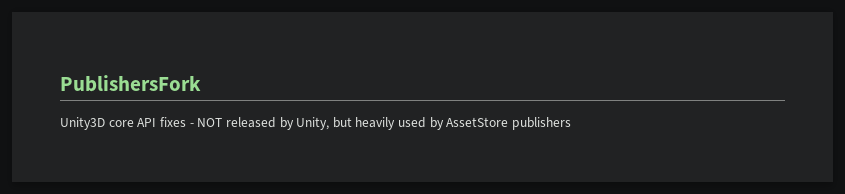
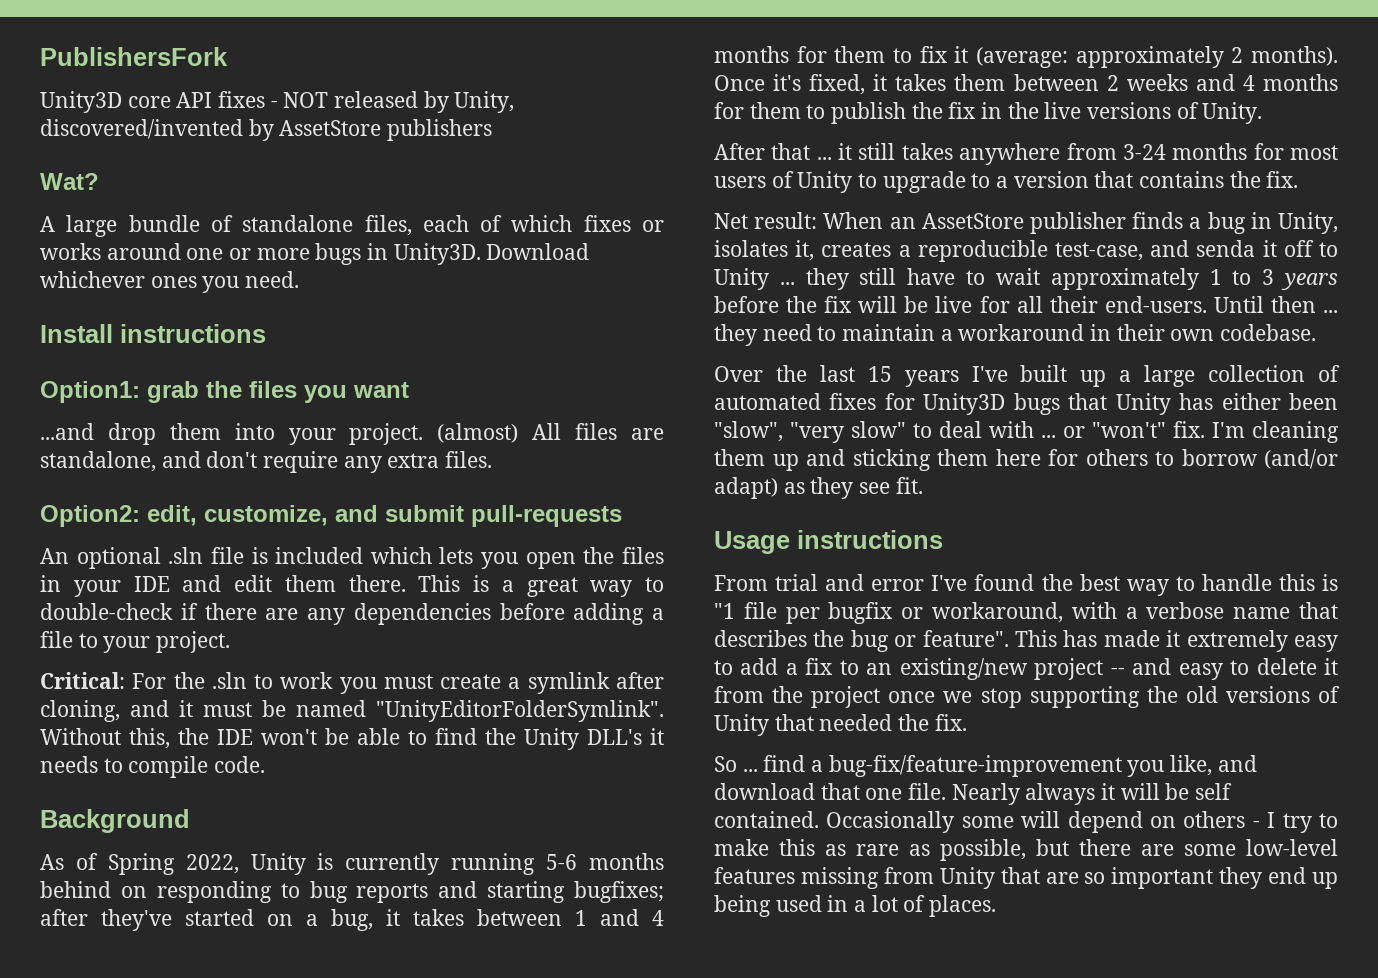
- Unity3D core API fixes - NOT released by Unity, but heavily used by AssetStore publishers
+ Unity3D core API fixes - NOT released by Unity, discovered/invented by AssetStore publishers
+ Wat?
+ A large bundle of standalone files, each of which fixes or works around one or more bugs in Unity3D. Download whichever ones you need.
+ Install instructions
+ Option1: grab the files you want
+ ...and drop them into your project. (almost) All files are standalone, and don't require any extra files.
+ Option2: edit, customize, and submit pull-requests
+ An optional .sln file is included which lets you open the files in your IDE and edit them there. This is a great way to double-check if there are any dependencies before adding a file to your project.
+ Critical: For the .sln to work you must create a symlink after cloning, and it must be named "UnityEditorFolderSymlink". Without this, the IDE won't be able to find the Unity DLL's it needs to compile code.
+ Background
+ As of Spring 2022, Unity is currently running 5-6 months behind on responding to bug reports and starting bugfixes; after they've started on a bug, it takes between 1 and 4 months for them to fix it (average: approximately 2 months). Once it's fixed, it takes them between 2 weeks and 4 months for them to publish the fix in the live versions of Unity.
+ After that ... it still takes anywhere from 3-24 months for most users of Unity to upgrade to a version that contains the fix.
+ Net result: When an AssetStore publisher finds a bug in Unity, isolates it, creates a reproducible test-case, and senda it off to Unity ... they still have to wait approximately 1 to 3 years before the fix will be live for all their end-users. Until then ... they need to maintain a workaround in their own codebase.
+ Over the last 15 years I've built up a large collection of automated fixes for Unity3D bugs that Unity has either been "slow", "very slow" to deal with ... or "won't" fix. I'm cleaning them up and sticking them here for others to borrow (and/or adapt) as they see fit.
+ Usage instructions
+ From trial and error I've found the best way to handle this is "1 file per bugfix or workaround, with a verbose name that describes the bug or feature". This has made it extremely easy to add a fix to an existing/new project -- and easy to delete it from the project once we stop supporting the old versions of Unity that needed the fix.
+ So ... find a bug-fix/feature-improvement you like, and download that one file. Nearly always it will be self contained. Occasionally some will depend on others - I try to make this as rare as possible, but there are some low-level features missing from Unity that are so important they end up being used in a lot of places.

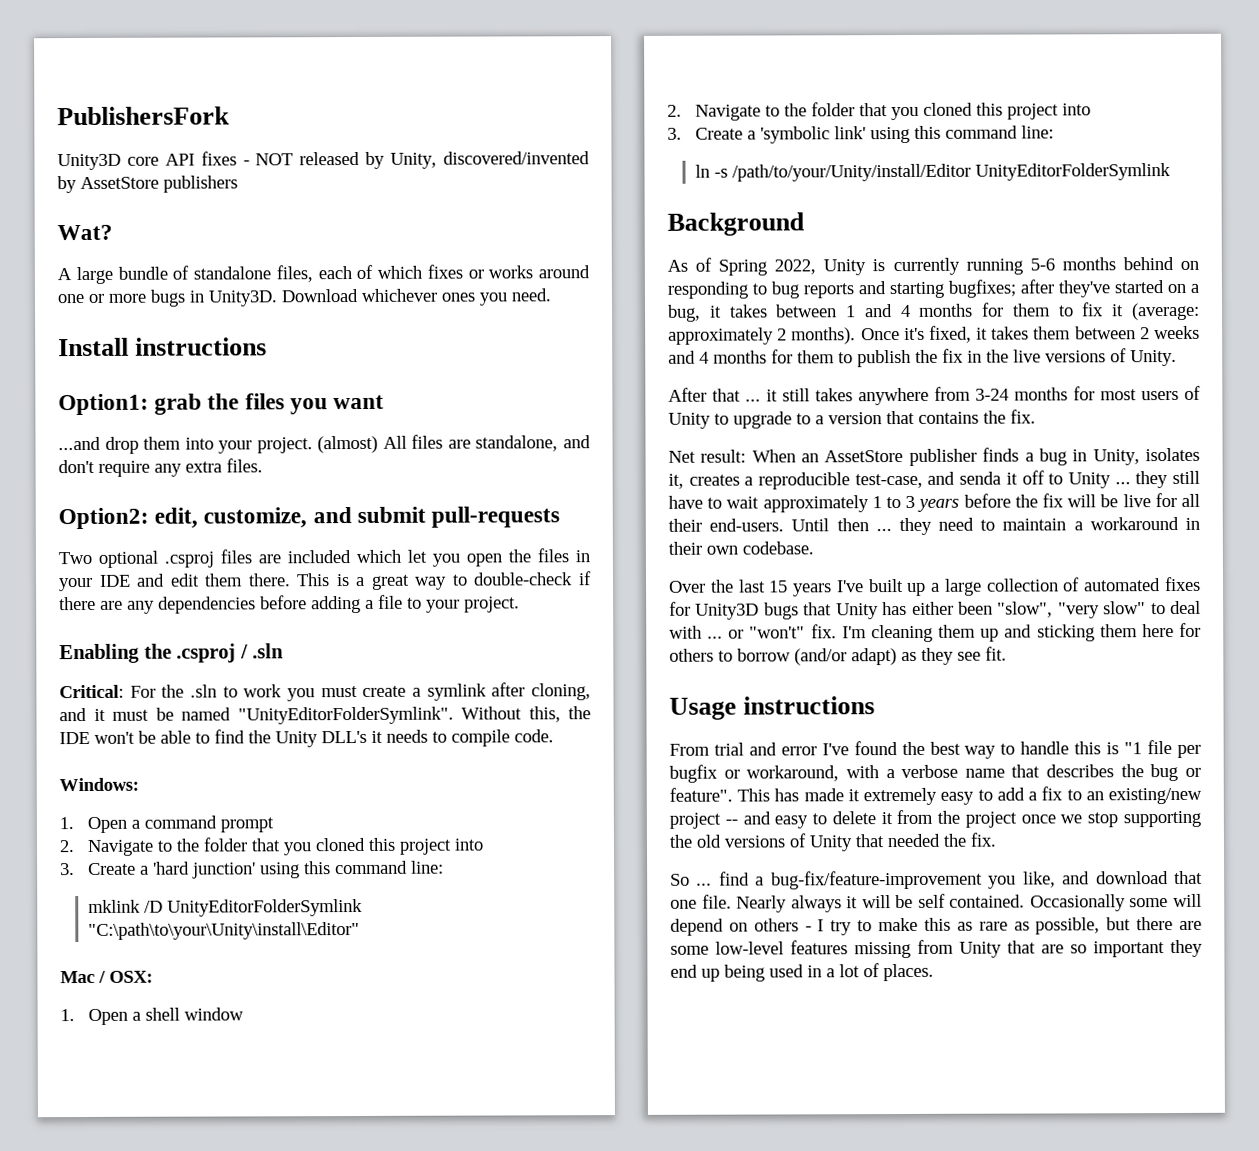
- An optional .sln file is included which lets you open the files in your IDE and edit them there.
+ Two optional .csproj files are included which let you open the files in your IDE and edit them there.
+ Enabling the .csproj / .sln
+ Windows:
+ 1. Open a command prompt
+ 2. Navigate to the folder that you cloned this project into
+ 3. Create a 'hard junction' using this command line:
+ mklink /D UnityEditorFolderSymlink "C:\path\to\your\Unity\install\Editor"
+ Mac / OSX:
+ 1. Open a shell window
+ 2. Navigate to the folder that you cloned this project into
+ 3. Create a 'symbolic link' using this command line:
+ ln -s /path/to/your/Unity/install/Editor UnityEditorFolderSymlink

